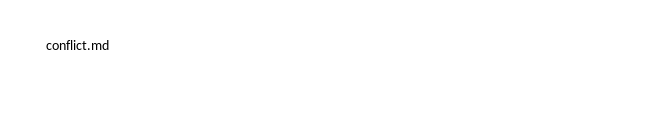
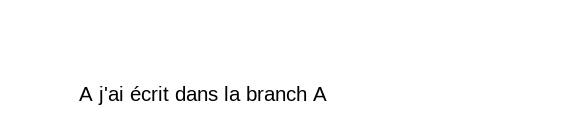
- conflict.md
+ A j'ai écrit dans la branch A

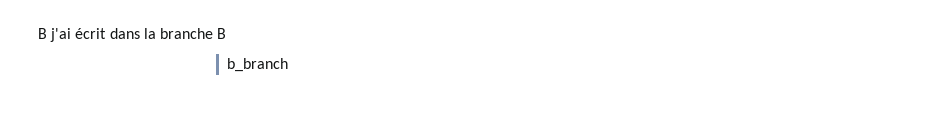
- A j'ai écrit dans la branch A
+ B j'ai écrit dans la branche B
+ b_branch

